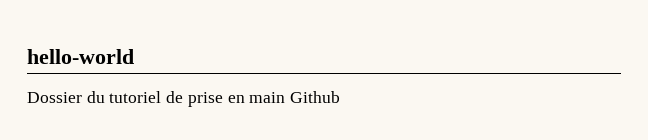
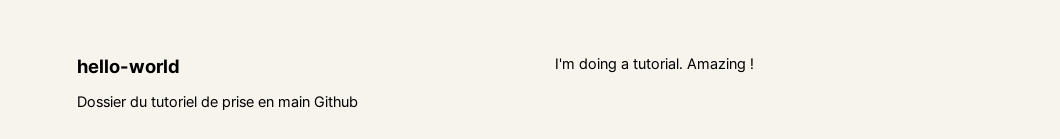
+ I'm doing a tutorial. Amazing !

